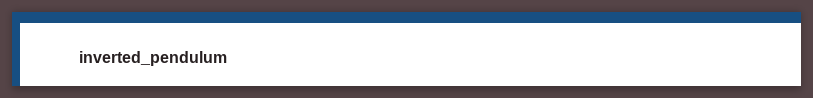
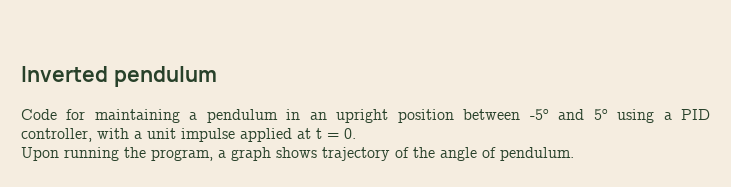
- inverted_pendulum
+ Inverted pendulum
+ Code for maintaining a pendulum in an upright position between -5o and 5o using a PID controller, with a unit impulse applied at t = 0.
+ Upon running the program, a graph shows trajectory of the angle of pendulum.

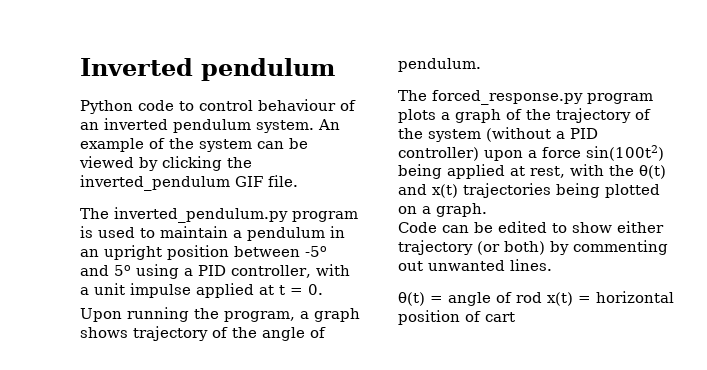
- Code for maintaining a pendulum in an upright position between -5o and 5o using a PID controller, with a unit impulse applied at t = 0.
+ Python code to control behaviour of an inverted pendulum system. An example of the system can be viewed by clicking the inverted_pendulum GIF file.
+ The inverted_pendulum.py program is used to maintain a pendulum in an upright position between -5o and 5o using a PID controller, with a unit impulse applied at t = 0.
+ The forced_response.py program plots a graph of the trajectory of the system (without a PID controller) upon a force sin(100t2) being applied at rest, with the θ(t) and x(t) trajectories being plotted on a graph.
+ Code can be edited to show either trajectory (or both) by commenting out unwanted lines.
+ θ(t) = angle of rod x(t) = horizontal position of cart

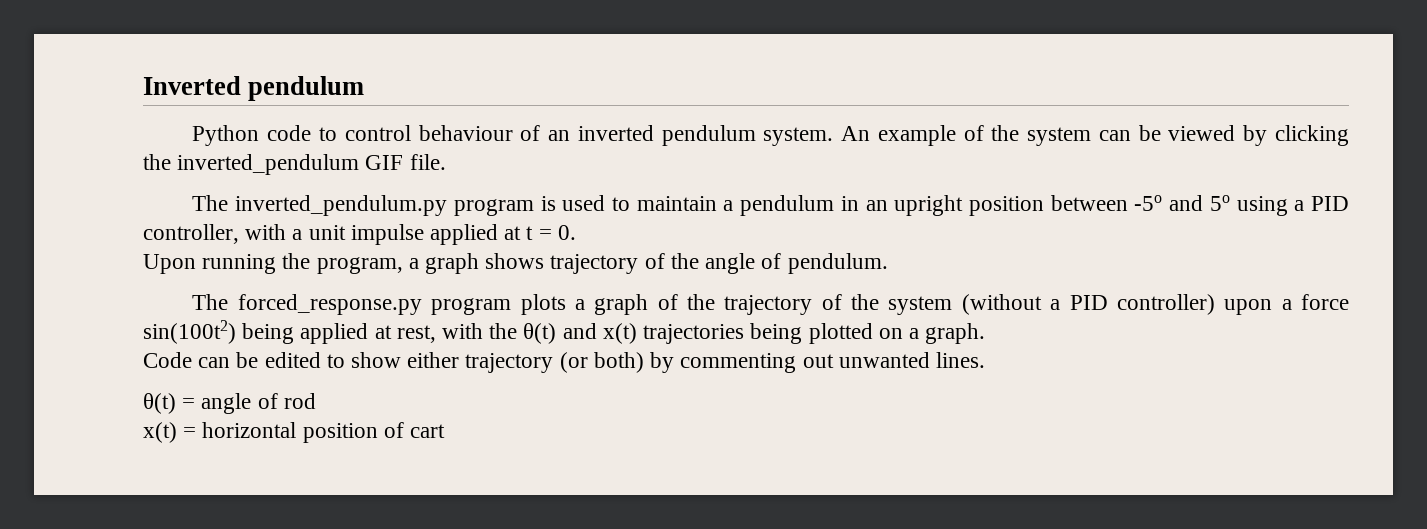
- θ(t) = angle of rod x(t) = horizontal position of cart
+ θ(t) = angle of rod
+ x(t) = horizontal position of cart

